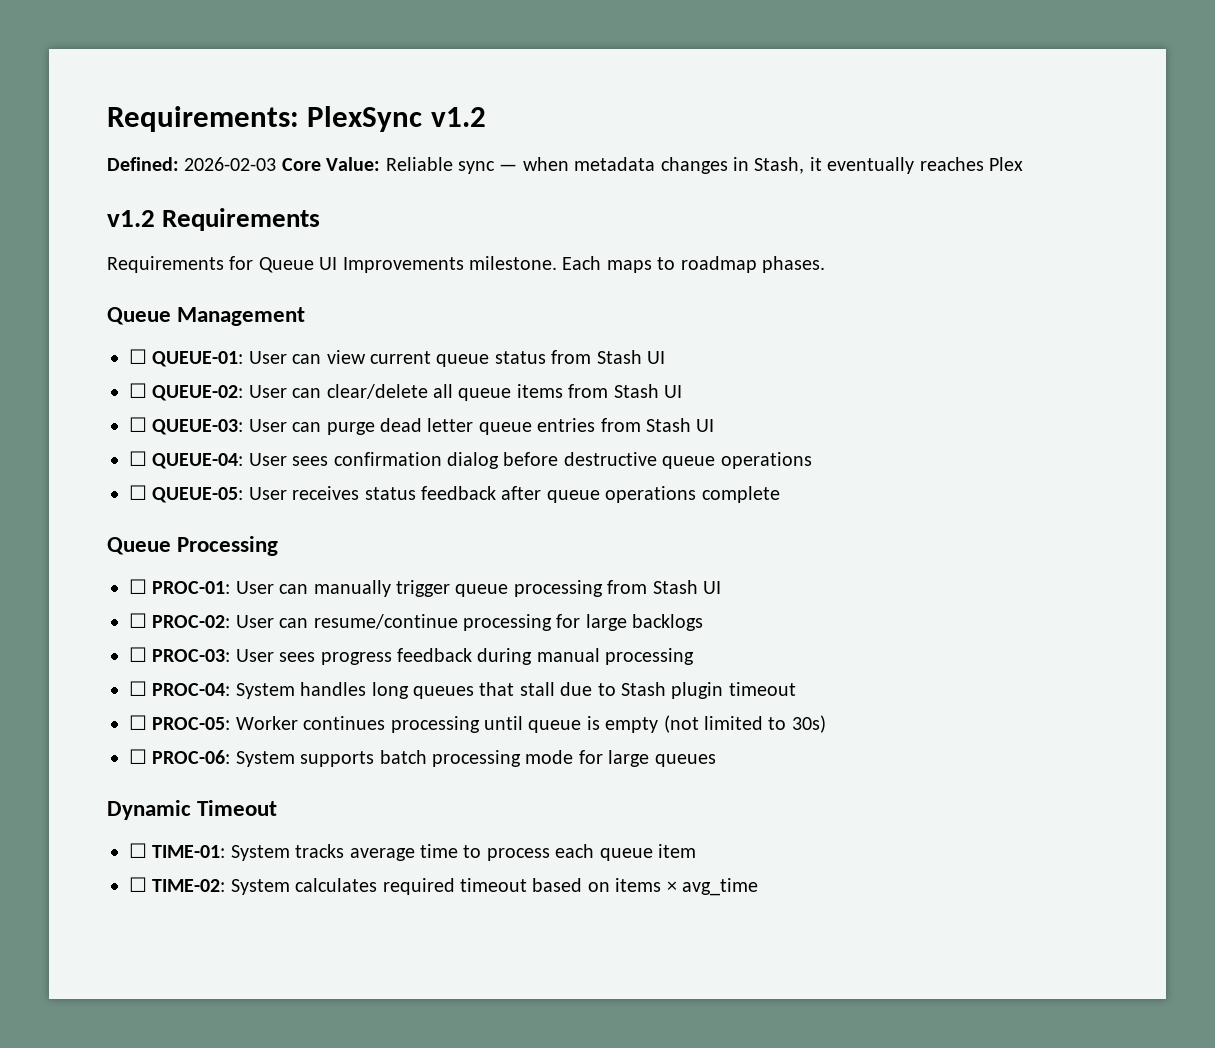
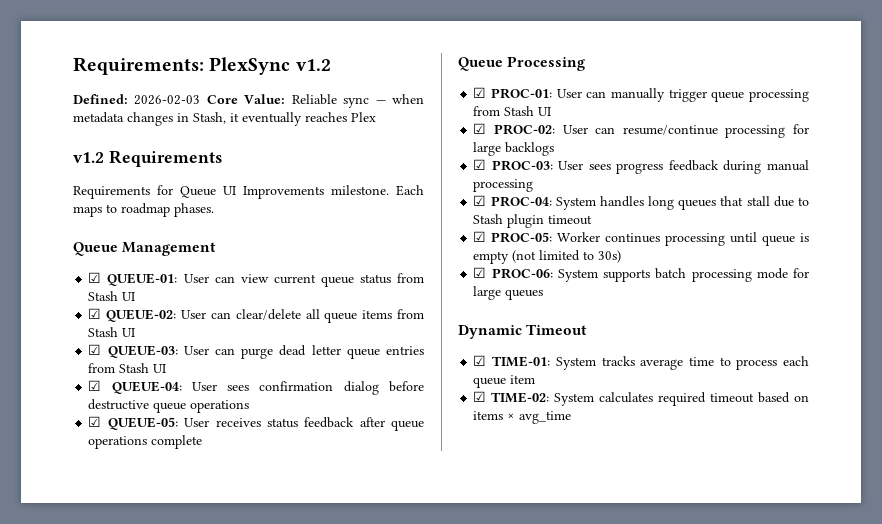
- ☐ QUEUE-01: User can view current queue status from Stash UI
+ ☑ QUEUE-01: User can view current queue status from Stash UI
- ☐ QUEUE-02: User can clear/delete all queue items from Stash UI
+ ☑ QUEUE-02: User can clear/delete all queue items from Stash UI
- ☐ QUEUE-03: User can purge dead letter queue entries from Stash UI
+ ☑ QUEUE-03: User can purge dead letter queue entries from Stash UI
- ☐ QUEUE-04: User sees confirmation dialog before destructive queue operations
+ ☑ QUEUE-04: User sees confirmation dialog before destructive queue operations
- ☐ QUEUE-05: User receives status feedback after queue operations complete
+ ☑ QUEUE-05: User receives status feedback after queue operations complete
- ☐ PROC-01: User can manually trigger queue processing from Stash UI
+ ☑ PROC-01: User can manually trigger queue processing from Stash UI
- ☐ PROC-02: User can resume/continue processing for large backlogs
+ ☑ PROC-02: User can resume/continue processing for large backlogs
- ☐ PROC-03: User sees progress feedback during manual processing
+ ☑ PROC-03: User sees progress feedback during manual processing
- ☐ PROC-04: System handles long queues that stall due to Stash plugin timeout
+ ☑ PROC-04: System handles long queues that stall due to Stash plugin timeout
- ☐ PROC-05: Worker continues processing until queue is empty (not limited to 30s)
+ ☑ PROC-05: Worker continues processing until queue is empty (not limited to 30s)
- ☐ PROC-06: System supports batch processing mode for large queues
+ ☑ PROC-06: System supports batch processing mode for large queues
- ☐ TIME-01: System tracks average time to process each queue item
+ ☑ TIME-01: System tracks average time to process each queue item
- ☐ TIME-02: System calculates required timeout based on items × avg_time
+ ☑ TIME-02: System calculates required timeout based on items × avg_time

